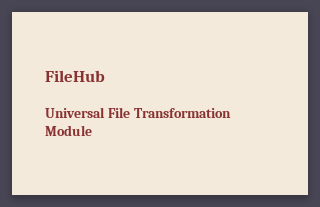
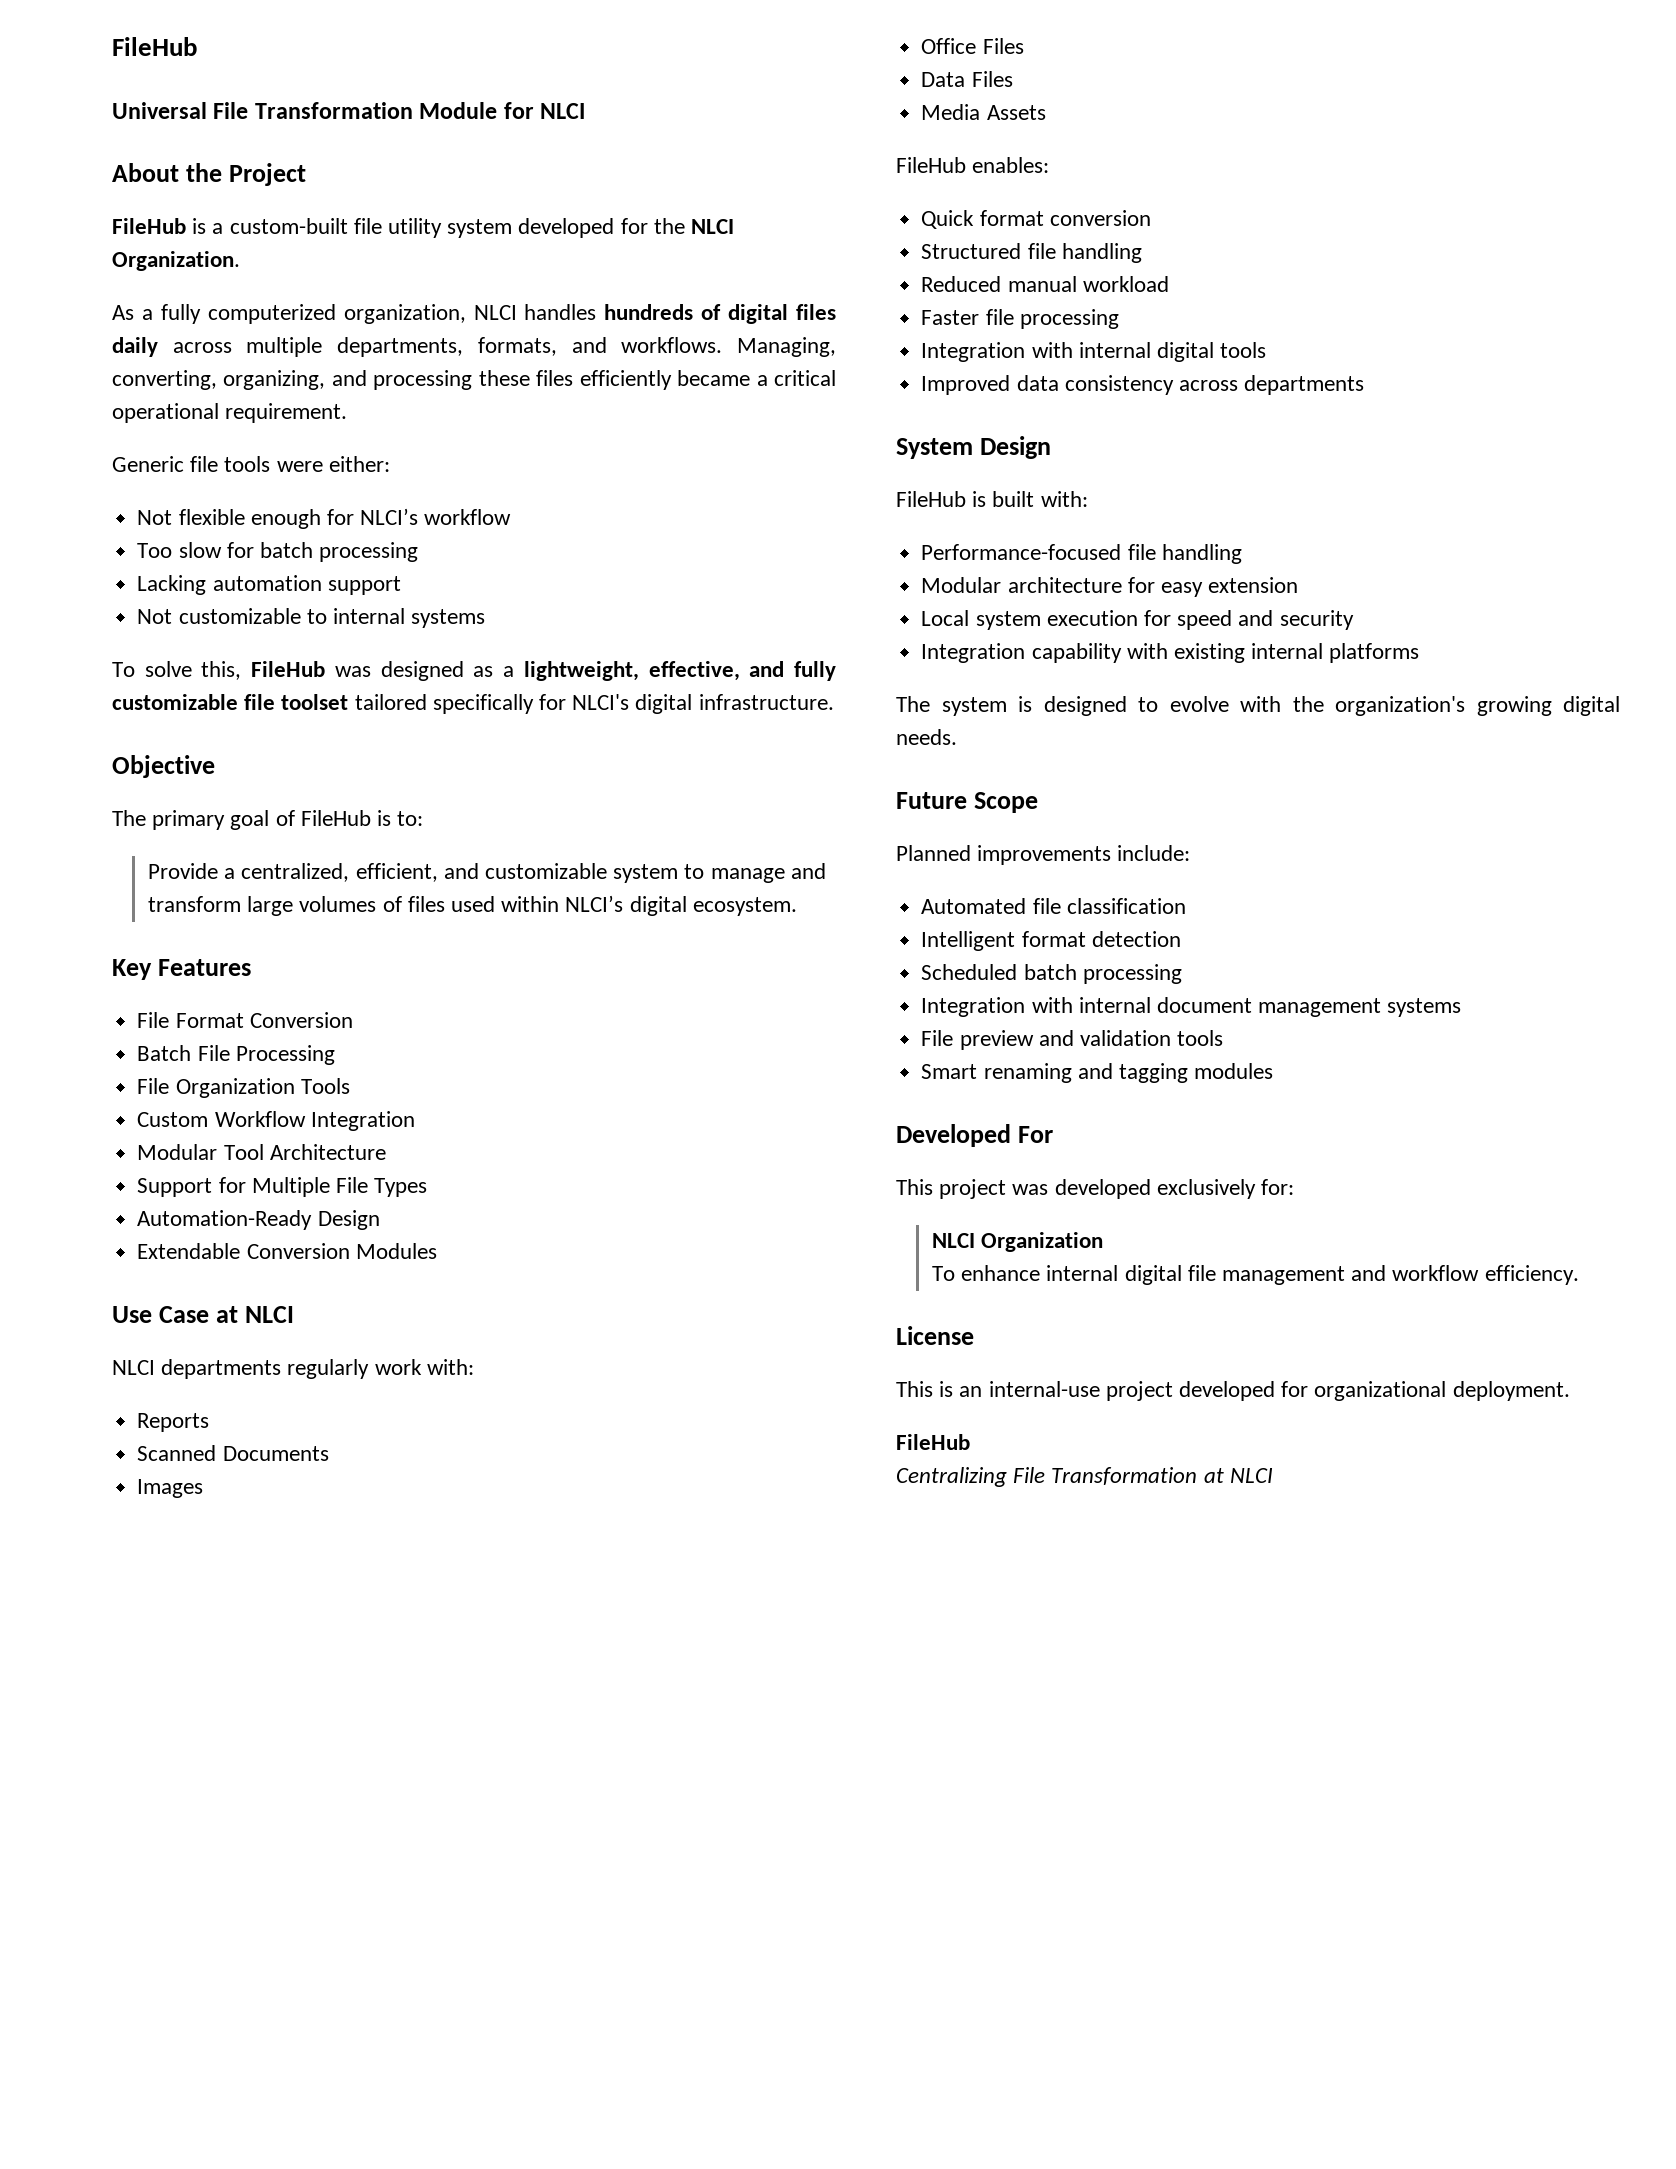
- Universal File Transformation Module
+ Universal File Transformation Module for NLCI
+ About the Project
+ FileHub is a custom-built file utility system developed for the NLCI Organization.
+ As a fully computerized organization, NLCI handles hundreds of digital files daily across multiple departments, formats, and workflows. Managing, converting, organizing, and processing these files efficiently became a critical operational requirement.
+ Generic file tools were either:
+ Not flexible enough for NLCI’s workflow
+ Too slow for batch processing
+ Lacking automation support
+ Not customizable to internal systems
+ To solve this, FileHub was designed as a lightweight, effective, and fully customizable file toolset tailored specifically for NLCI's digital infrastructure.
+ Objective
+ The primary goal of FileHub is to:
+ Provide a centralized, efficient, and customizable system to manage and transform large volumes of files used within NLCI’s digital ecosystem.
+ Key Features
+ File Format Conversion
+ Batch File Processing
+ File Organization Tools
+ Custom Workflow Integration
+ Modular Tool Architecture
+ Support for Multiple File Types
+ Automation-Ready Design
+ Extendable Conversion Modules
+ Use Case at NLCI
+ NLCI departments regularly work with:
+ Reports
+ Scanned Documents
+ Images
+ Office Files
+ Data Files
+ Media Assets
+ FileHub enables:
+ Quick format conversion
+ Structured file handling
+ Reduced manual workload
+ Faster file processing
+ Integration with internal digital tools
+ Improved data consistency across departments
+ System Design
+ FileHub is built with:
+ Performance-focused file handling
+ Modular architecture for easy extension
+ Local system execution for speed and security
+ Integration capability with existing internal platforms
+ The system is designed to evolve with the organization's growing digital needs.
+ Future Scope
+ Planned improvements include:
+ Automated file classification
+ Intelligent format detection
+ Scheduled batch processing
+ Integration with internal document management systems
+ File preview and validation tools
+ Smart renaming and tagging modules
+ Developed For
+ This project was developed exclusively for:
+ NLCI Organization
+ To enhance internal digital file management and workflow efficiency.
+ License
+ This is an internal-use project developed for organizational deployment.
+ FileHub
+ Centralizing File Transformation at NLCI

